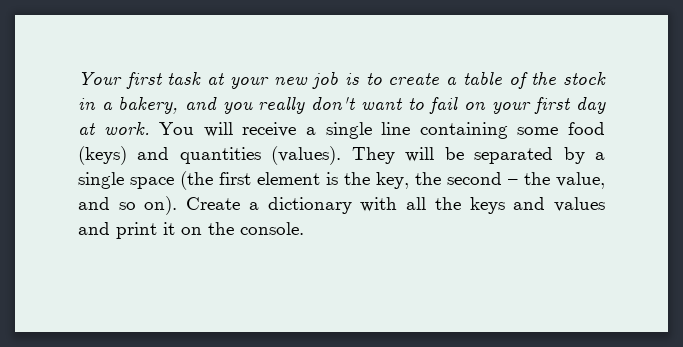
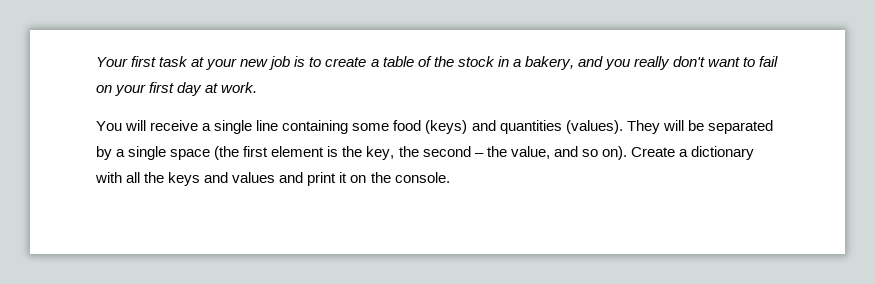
- Your first task at your new job is to create a table of the stock in a bakery, and you really don't want to fail on your first day at work. You will receive a single line containing some food (keys) and quantities (values).
+ Your first task at your new job is to create a table of the stock in a bakery, and you really don't want to fail on your first day at work.
+ You will receive a single line containing some food (keys) and quantities (values).

